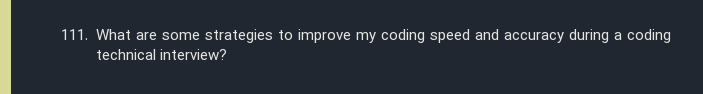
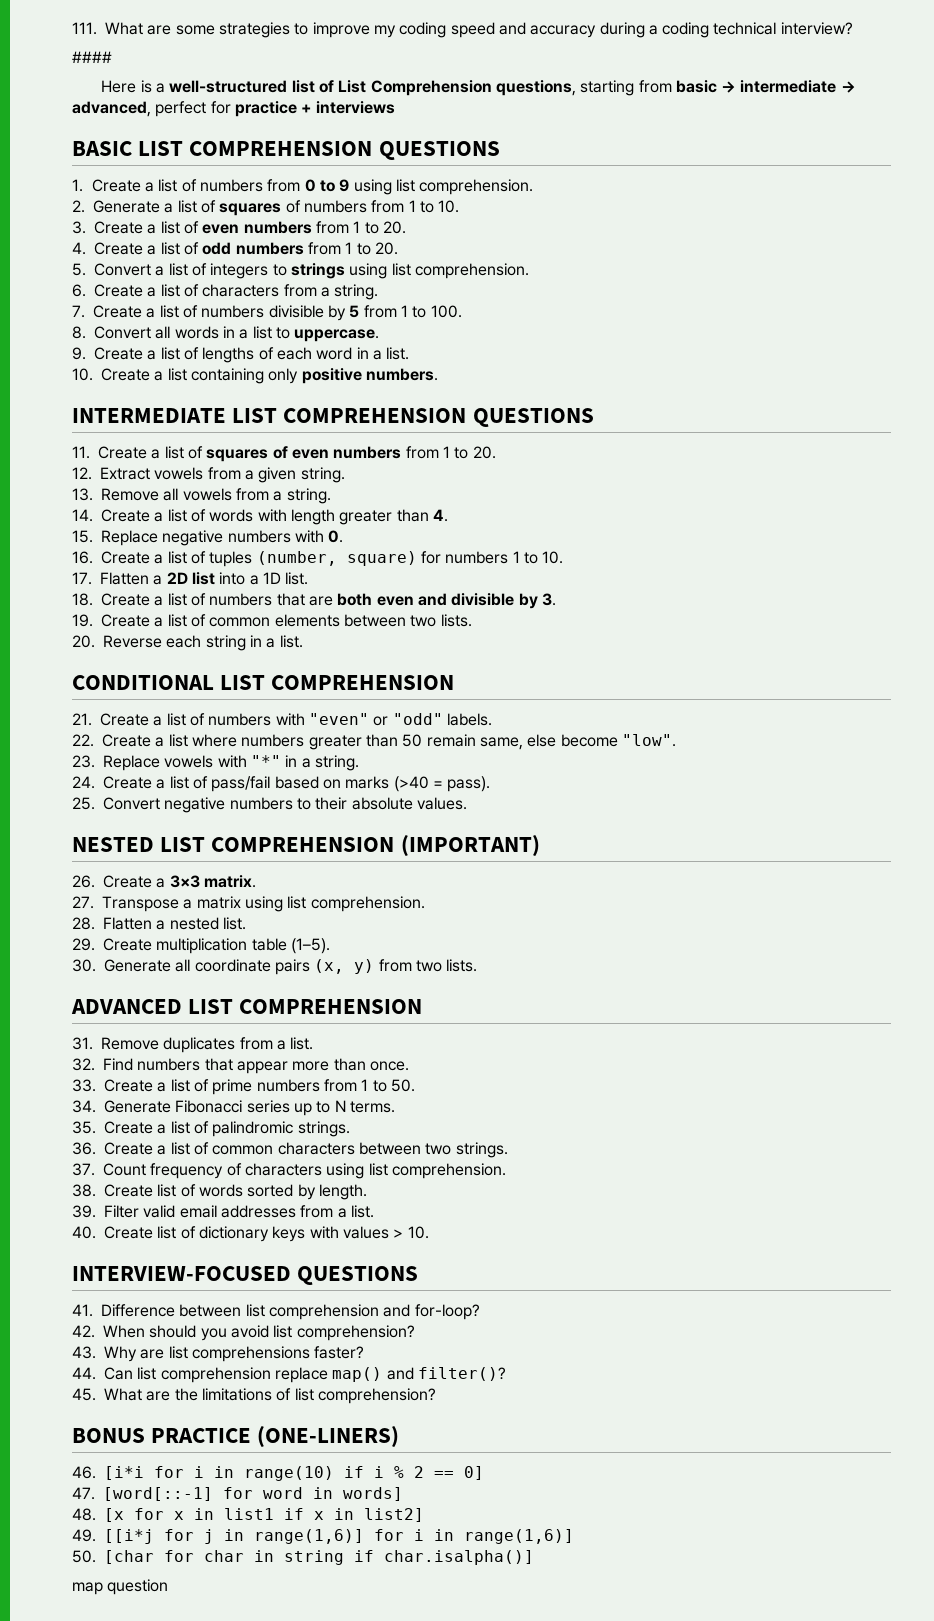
+ ####
+ Here is a well-structured list of List Comprehension questions, starting from basic → intermediate → advanced, perfect for practice + interviews
+ BASIC LIST COMPREHENSION QUESTIONS
+ 1. Create a list of numbers from 0 to 9 using list comprehension.
+ 2. Generate a list of squares of numbers from 1 to 10.
+ 3. Create a list of even numbers from 1 to 20.
+ 4. Create a list of odd numbers from 1 to 20.
+ 5. Convert a list of integers to strings using list comprehension.
+ 6. Create a list of characters from a string.
+ 7. Create a list of numbers divisible by 5 from 1 to 100.
+ 8. Convert all words in a list to uppercase.
+ 9. Create a list of lengths of each word in a list.
+ 10. Create a list containing only positive numbers.
+ INTERMEDIATE LIST COMPREHENSION QUESTIONS
+ 11. Create a list of squares of even numbers from 1 to 20.
+ 12. Extract vowels from a given string.
+ 13. Remove all vowels from a string.
+ 14. Create a list of words with length greater than 4.
+ 15. Replace negative numbers with 0.
+ 16. Create a list of tuples (number, square) for numbers 1 to 10.
+ 17. Flatten a 2D list into a 1D list.
+ 18. Create a list of numbers that are both even and divisible by 3.
+ 19. Create a list of common elements between two lists.
+ 20. Reverse each string in a list.
+ CONDITIONAL LIST COMPREHENSION
+ 21. Create a list of numbers with "even" or "odd" labels.
+ 22. Create a list where numbers greater than 50 remain same, else become "low".
+ 23. Replace vowels with "*" in a string.
+ 24. Create a list of pass/fail based on marks (>40 = pass).
+ 25. Convert negative numbers to their absolute values.
+ NESTED LIST COMPREHENSION (IMPORTANT)
+ 26. Create a 3×3 matrix.
+ 27. Transpose a matrix using list comprehension.
+ 28. Flatten a nested list.
+ 29. Create multiplication table (1–5).
+ 30. Generate all coordinate pairs (x, y) from two lists.
+ ADVANCED LIST COMPREHENSION
+ 31. Remove duplicates from a list.
+ 32. Find numbers that appear more than once.
+ 33. Create a list of prime numbers from 1 to 50.
+ 34. Generate Fibonacci series up to N terms.
+ 35. Create a list of palindromic strings.
+ 36. Create a list of common characters between two strings.
+ 37. Count frequency of characters using list comprehension.
+ 38. Create list of words sorted by length.
+ 39. Filter valid email addresses from a list.
+ 40. Create list of dictionary keys with values > 10.
+ INTERVIEW-FOCUSED QUESTIONS
+ 41. Difference between list comprehension and for-loop?
+ 42. When should you avoid list comprehension?
+ 43. Why are list comprehensions faster?
+ 44. Can list comprehension replace map() and filter()?
+ 45. What are the limitations of list comprehension?
+ BONUS PRACTICE (ONE-LINERS)
+ 46. [i*i for i in range(10) if i % 2 == 0]
+ 47. [word[::-1] for word in words]
+ 48. [x for x in list1 if x in list2]
+ 49. [[i*j for j in range(1,6)] for i in range(1,6)]
+ 50. [char for char in string if char.isalpha()]
+ map question

